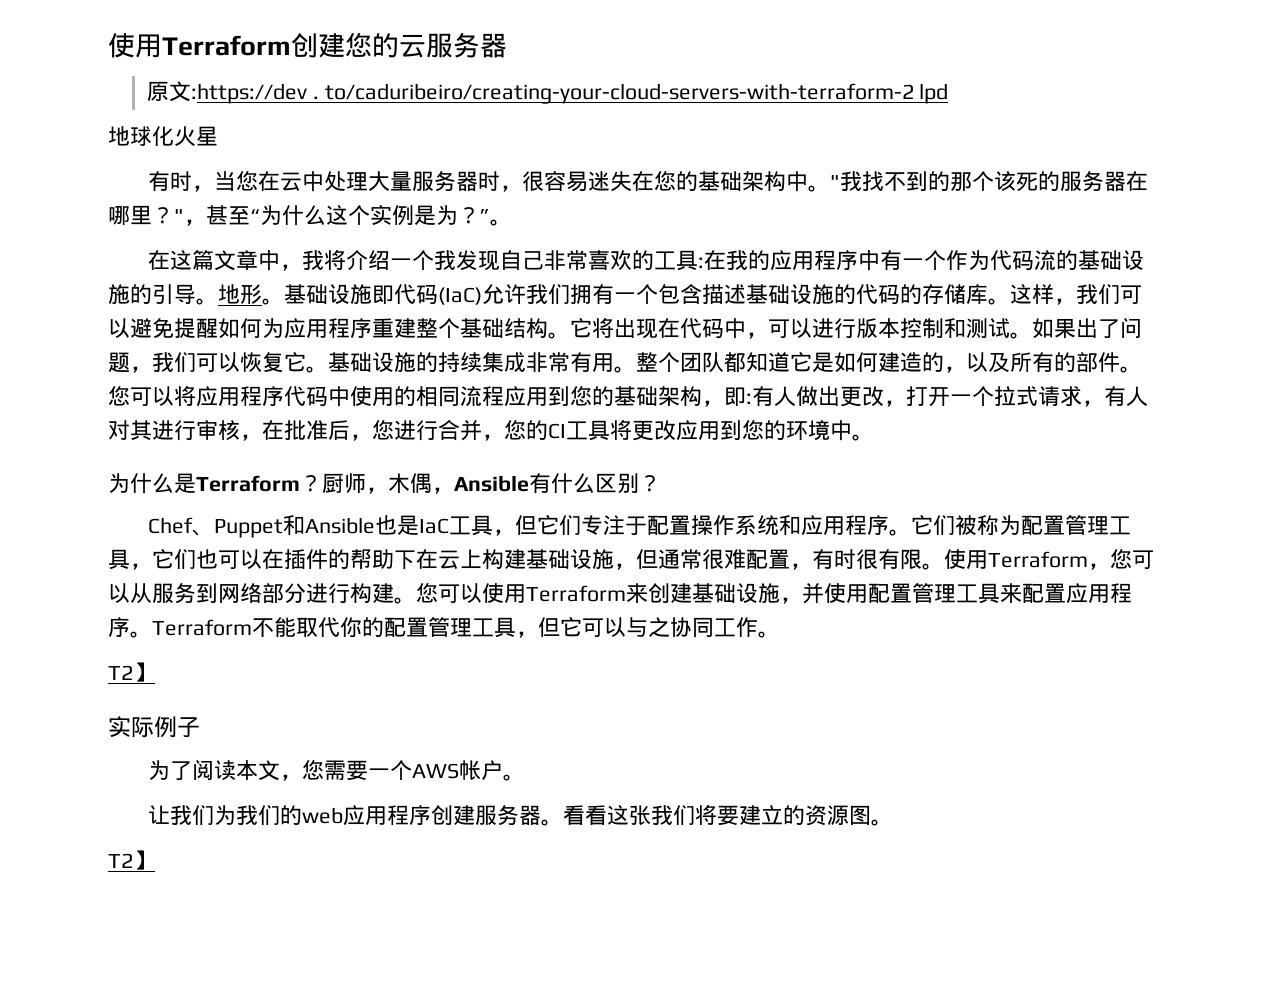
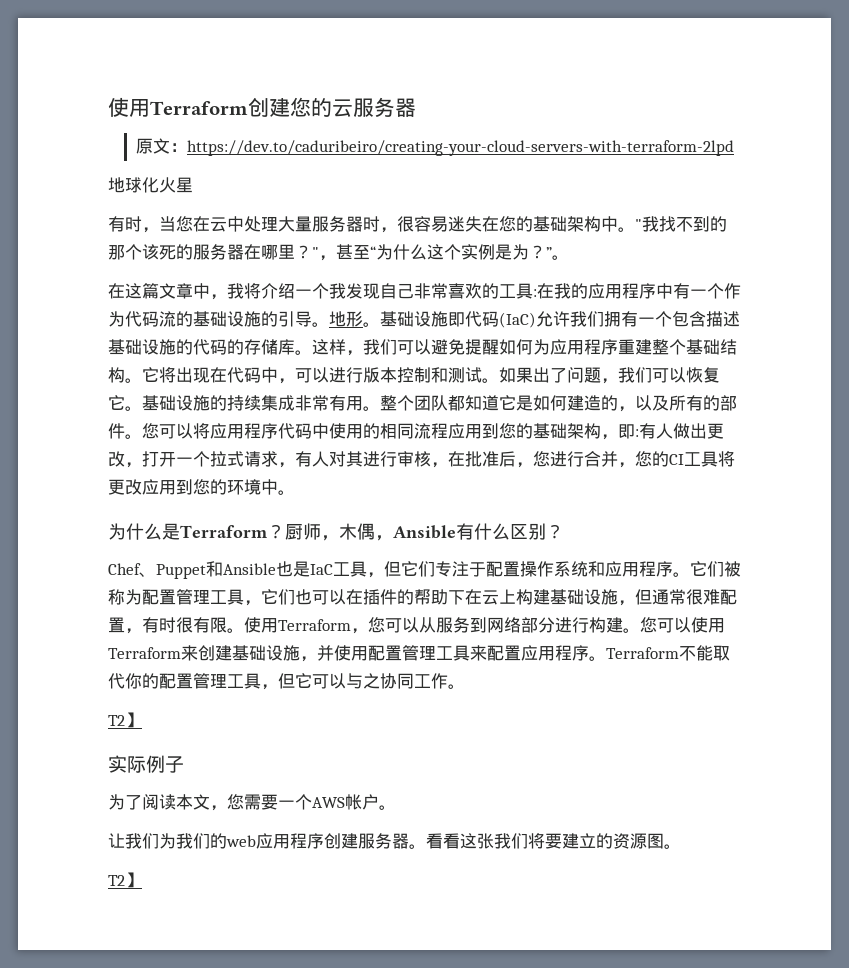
- 原文:https://dev . to/caduribeiro/creating-your-cloud-servers-with-terraform-2 lpd
+ 原文：https://dev.to/caduribeiro/creating-your-cloud-servers-with-terraform-2lpd

